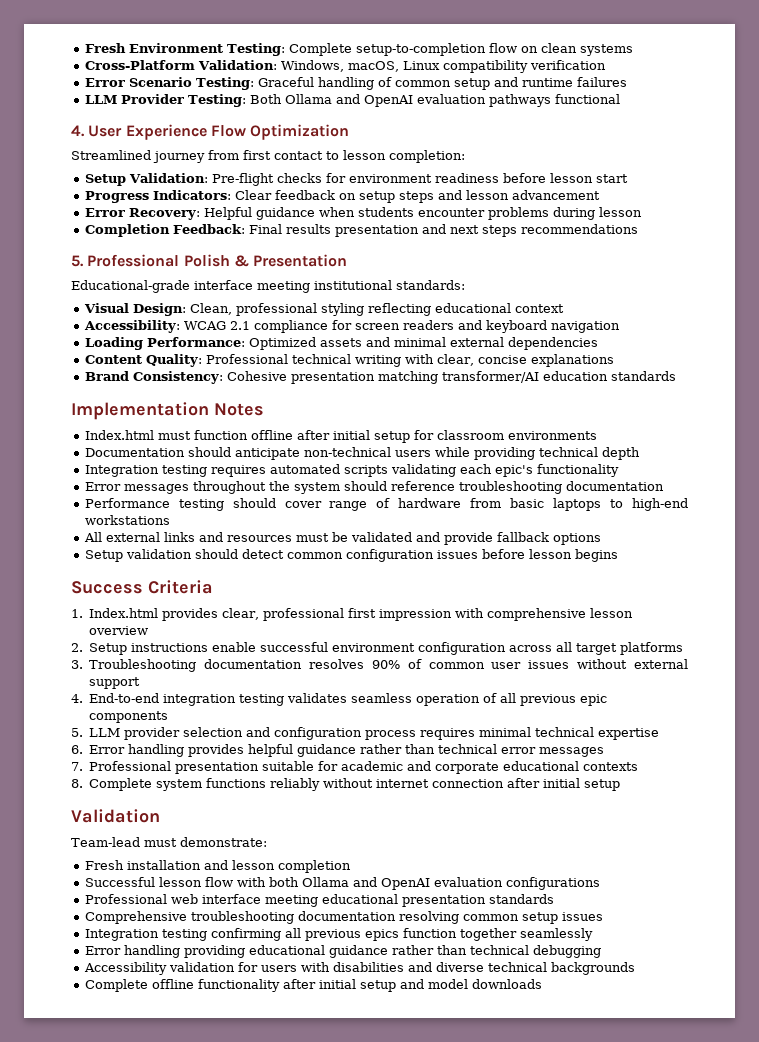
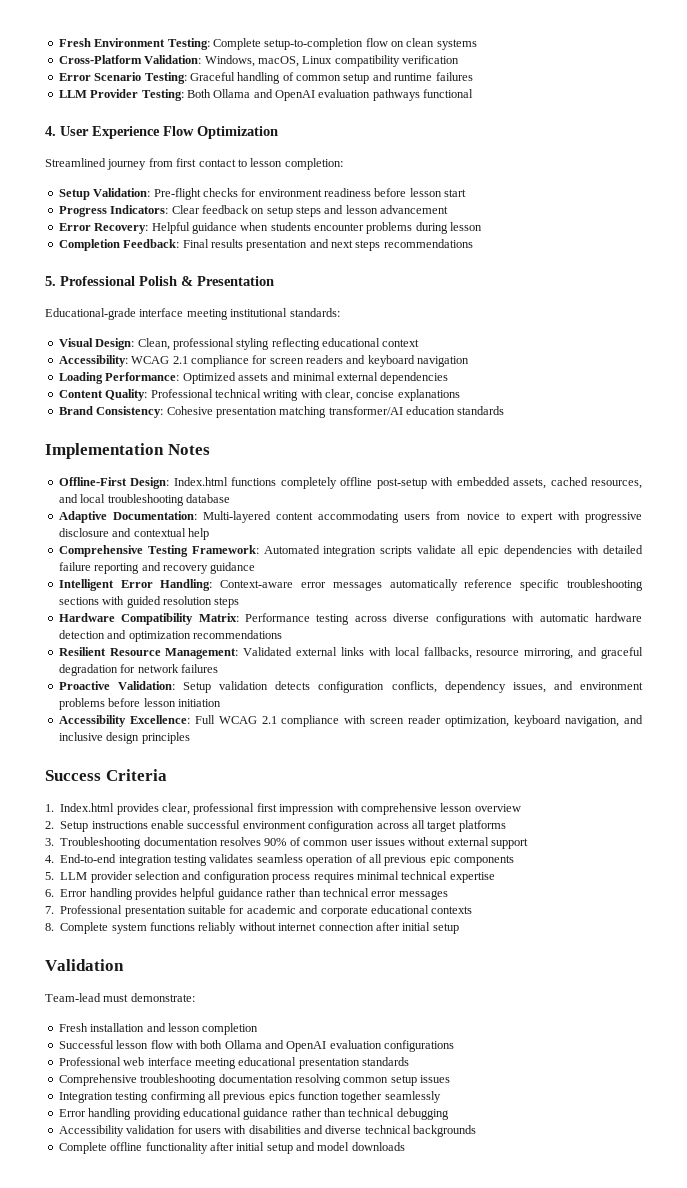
- Index.html must function offline after initial setup for classroom environments
- Documentation should anticipate non-technical users while providing technical depth
- Integration testing requires automated scripts validating each epic's functionality
- Error messages throughout the system should reference troubleshooting documentation
- Performance testing should cover range of hardware from basic laptops to high-end workstations
- All external links and resources must be validated and provide fallback options
- Setup validation should detect common configuration issues before lesson begins
+ Offline-First Design: Index.html functions completely offline post-setup with embedded assets, cached resources, and local troubleshooting database
+ Adaptive Documentation: Multi-layered content accommodating users from novice to expert with progressive disclosure and contextual help
+ Comprehensive Testing Framework: Automated integration scripts validate all epic dependencies with detailed failure reporting and recovery guidance
+ Intelligent Error Handling: Context-aware error messages automatically reference specific troubleshooting sections with guided resolution steps
+ Hardware Compatibility Matrix: Performance testing across diverse configurations with automatic hardware detection and optimization recommendations
+ Resilient Resource Management: Validated external links with local fallbacks, resource mirroring, and graceful degradation for network failures
+ Proactive Validation: Setup validation detects configuration conflicts, dependency issues, and environment problems before lesson initiation
+ Accessibility Excellence: Full WCAG 2.1 compliance with screen reader optimization, keyboard navigation, and inclusive design principles

